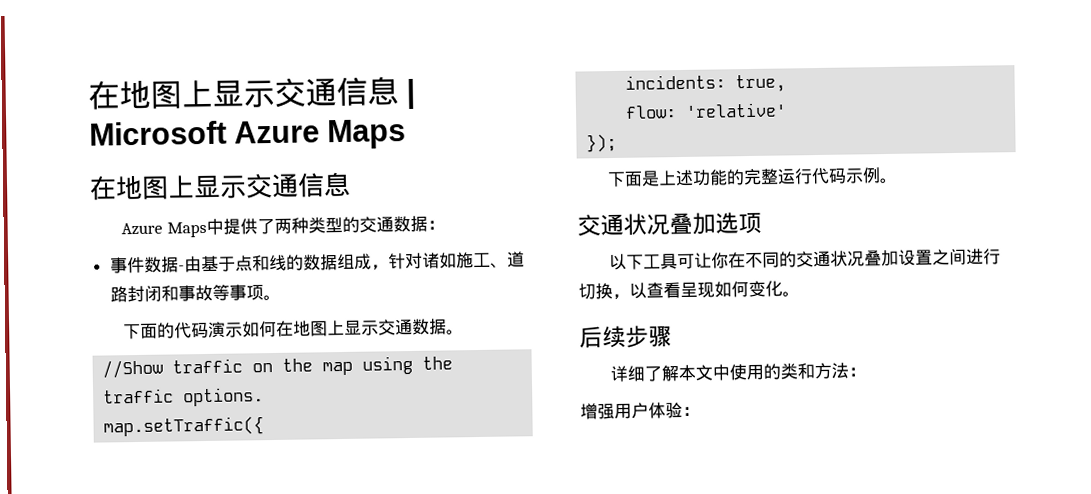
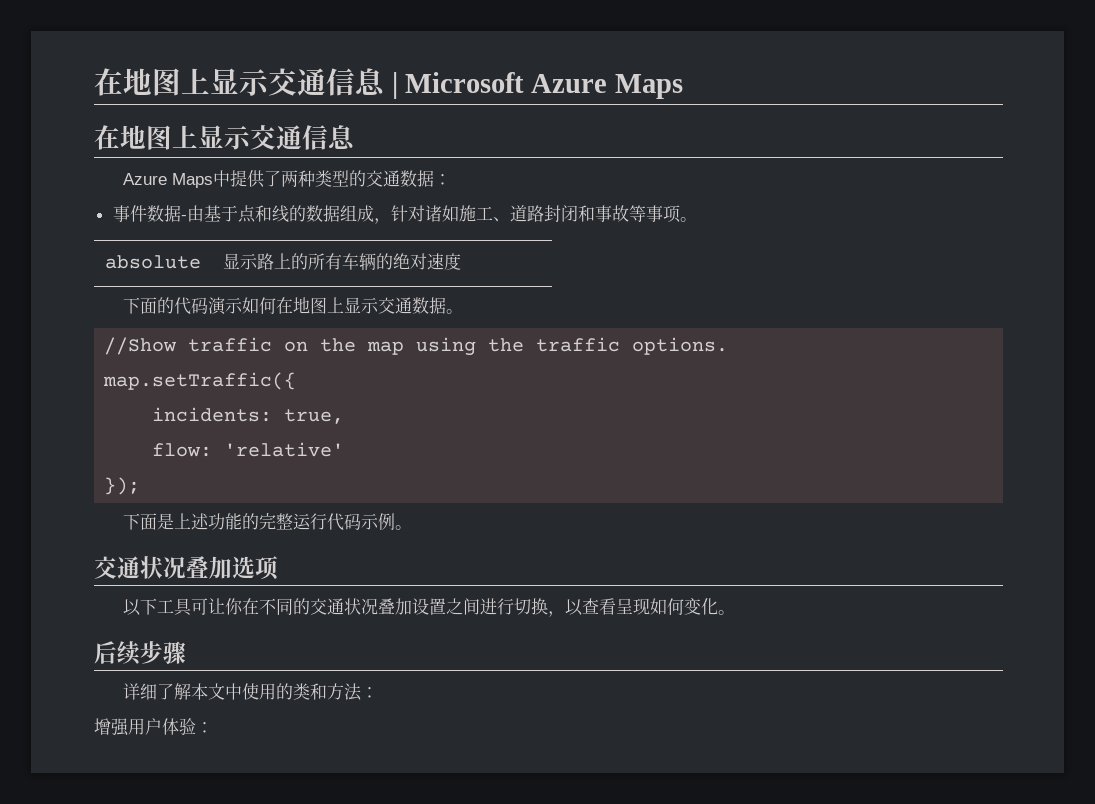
+ absolute | 显示路上的所有车辆的绝对速度

